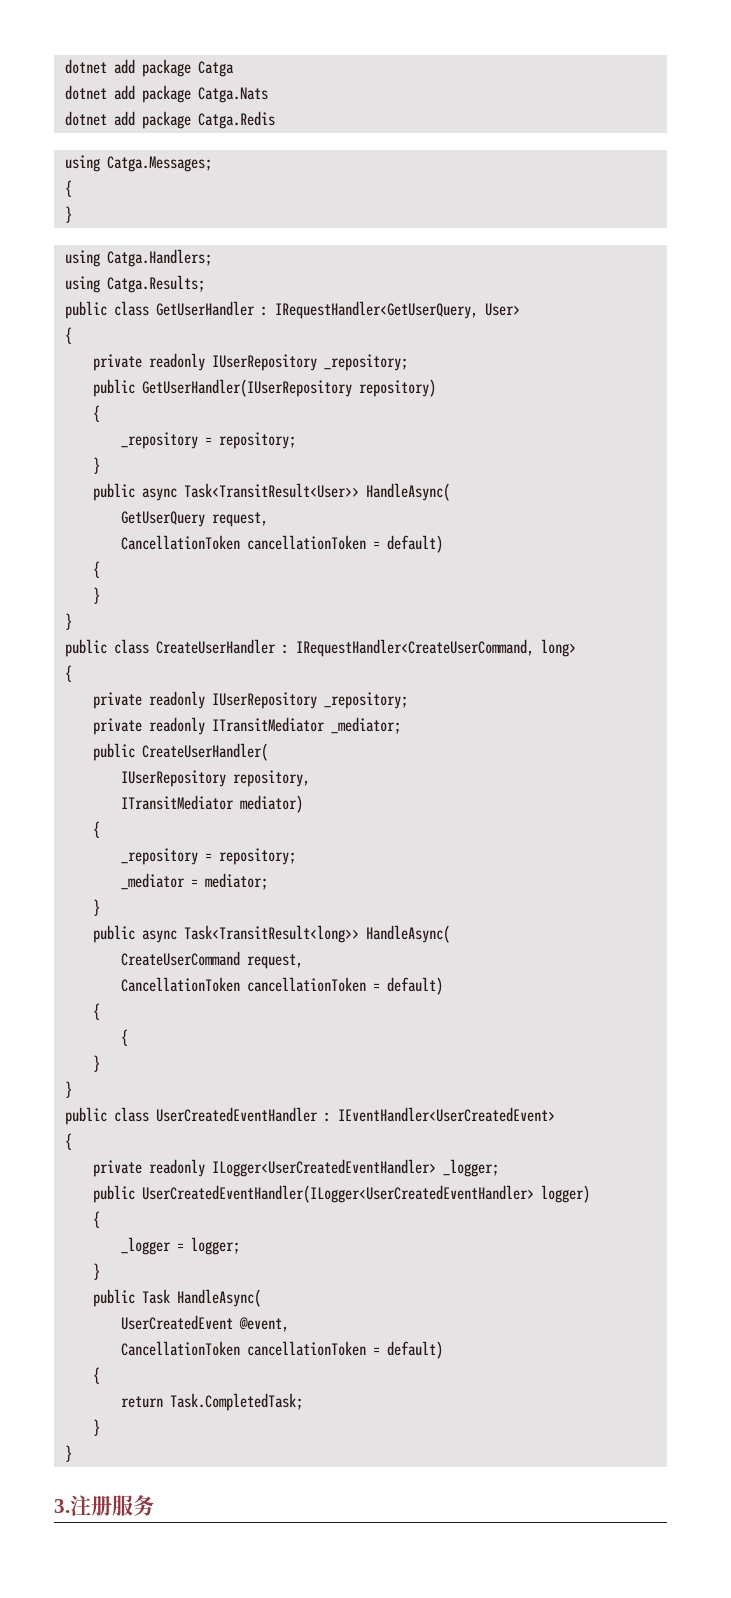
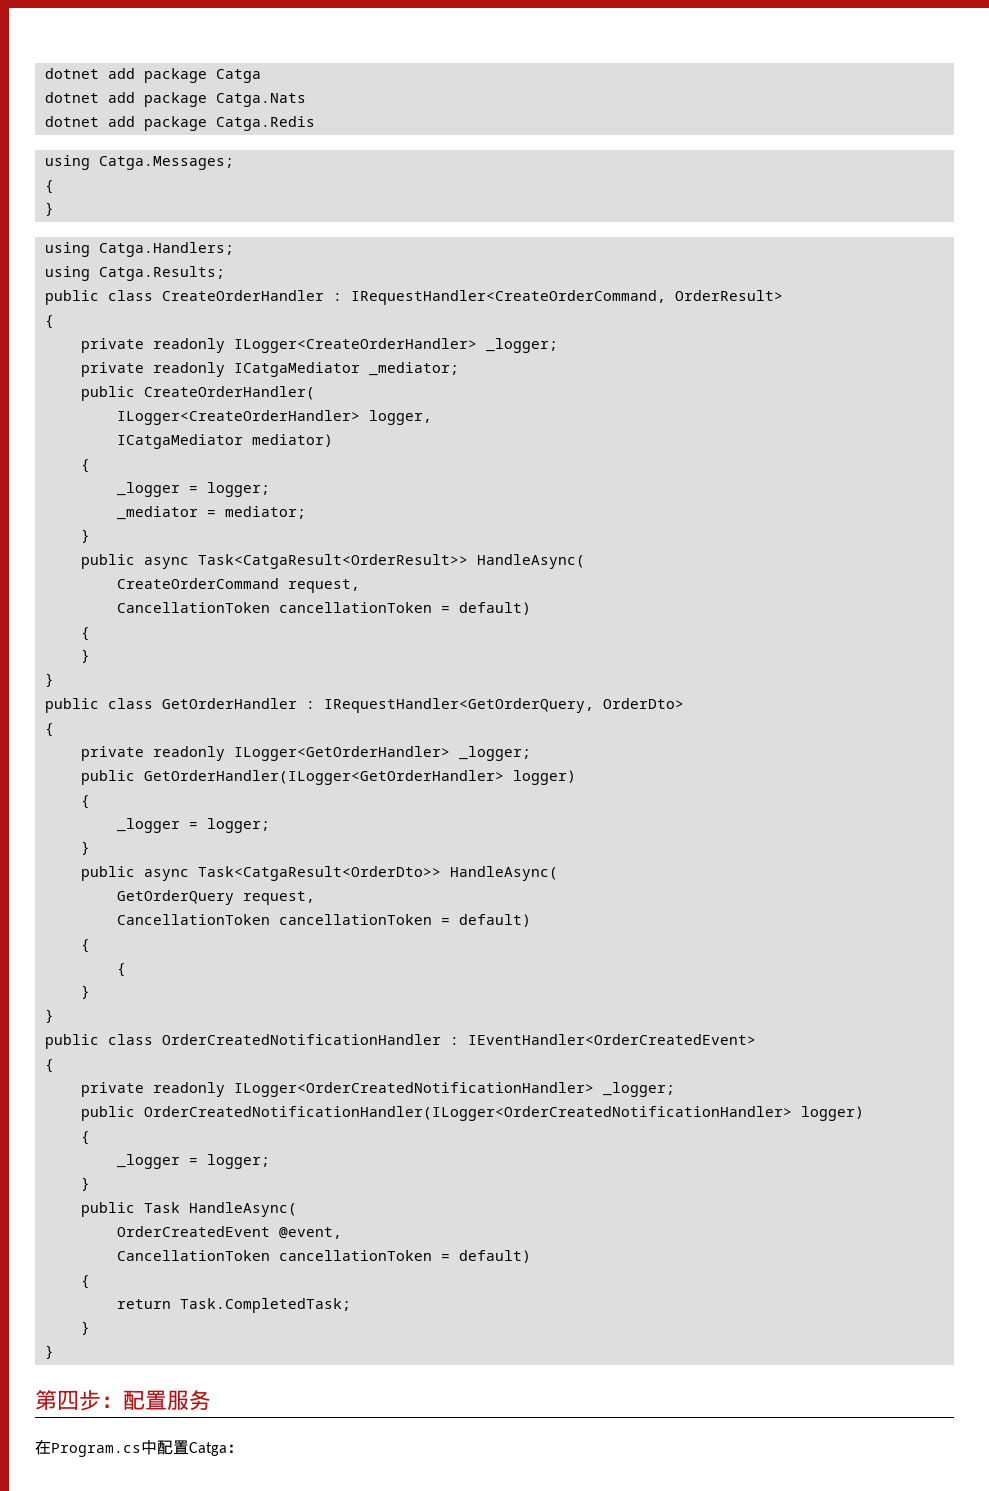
- public class GetUserHandler : IRequestHandler<GetUserQuery, User>
+ public class CreateOrderHandler : IRequestHandler<CreateOrderCommand, OrderResult>
  {
- private readonly IUserRepository _repository;
- public GetUserHandler(IUserRepository repository)
+ private readonly ILogger<CreateOrderHandler> _logger;
+ private readonly ICatgaMediator _mediator;
+ public CreateOrderHandler(
+ ILogger<CreateOrderHandler> logger,
+ ICatgaMediator mediator)
  {
- _repository = repository;
+ _logger = logger;
+ _mediator = mediator;
  }
- public async Task<TransitResult<User>> HandleAsync(
- GetUserQuery request,
+ public async Task<CatgaResult<OrderResult>> HandleAsync(
+ CreateOrderCommand request,
- public class CreateUserHandler : IRequestHandler<CreateUserCommand, long>
+ public class GetOrderHandler : IRequestHandler<GetOrderQuery, OrderDto>
  {
- private readonly IUserRepository _repository;
- private readonly ITransitMediator _mediator;
- public CreateUserHandler(
- IUserRepository repository,
- ITransitMediator mediator)
+ private readonly ILogger<GetOrderHandler> _logger;
+ public GetOrderHandler(ILogger<GetOrderHandler> logger)
  {
- _repository = repository;
- _mediator = mediator;
+ _logger = logger;
  }
- public async Task<TransitResult<long>> HandleAsync(
- CreateUserCommand request,
+ public async Task<CatgaResult<OrderDto>> HandleAsync(
+ GetOrderQuery request,
- public class UserCreatedEventHandler : IEventHandler<UserCreatedEvent>
+ public class OrderCreatedNotificationHandler : IEventHandler<OrderCreatedEvent>
  {
- private readonly ILogger<UserCreatedEventHandler> _logger;
- public UserCreatedEventHandler(ILogger<UserCreatedEventHandler> logger)
+ private readonly ILogger<OrderCreatedNotificationHandler> _logger;
+ public OrderCreatedNotificationHandler(ILogger<OrderCreatedNotificationHandler> logger)
- UserCreatedEvent @event,
+ OrderCreatedEvent @event,
- 3.注册服务
+ 第四步：配置服务
+ 在Program.cs中配置Catga：

